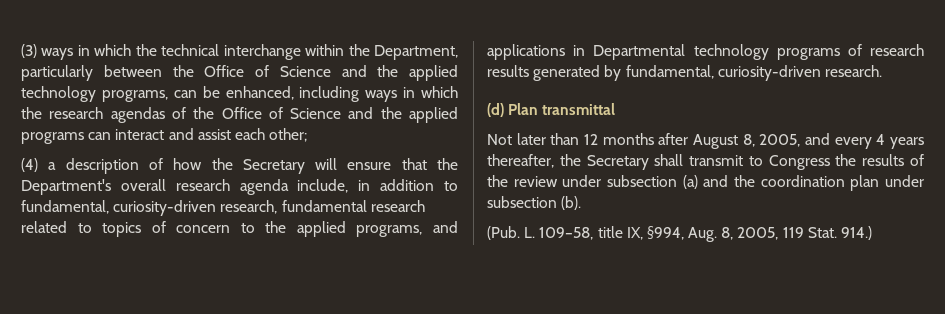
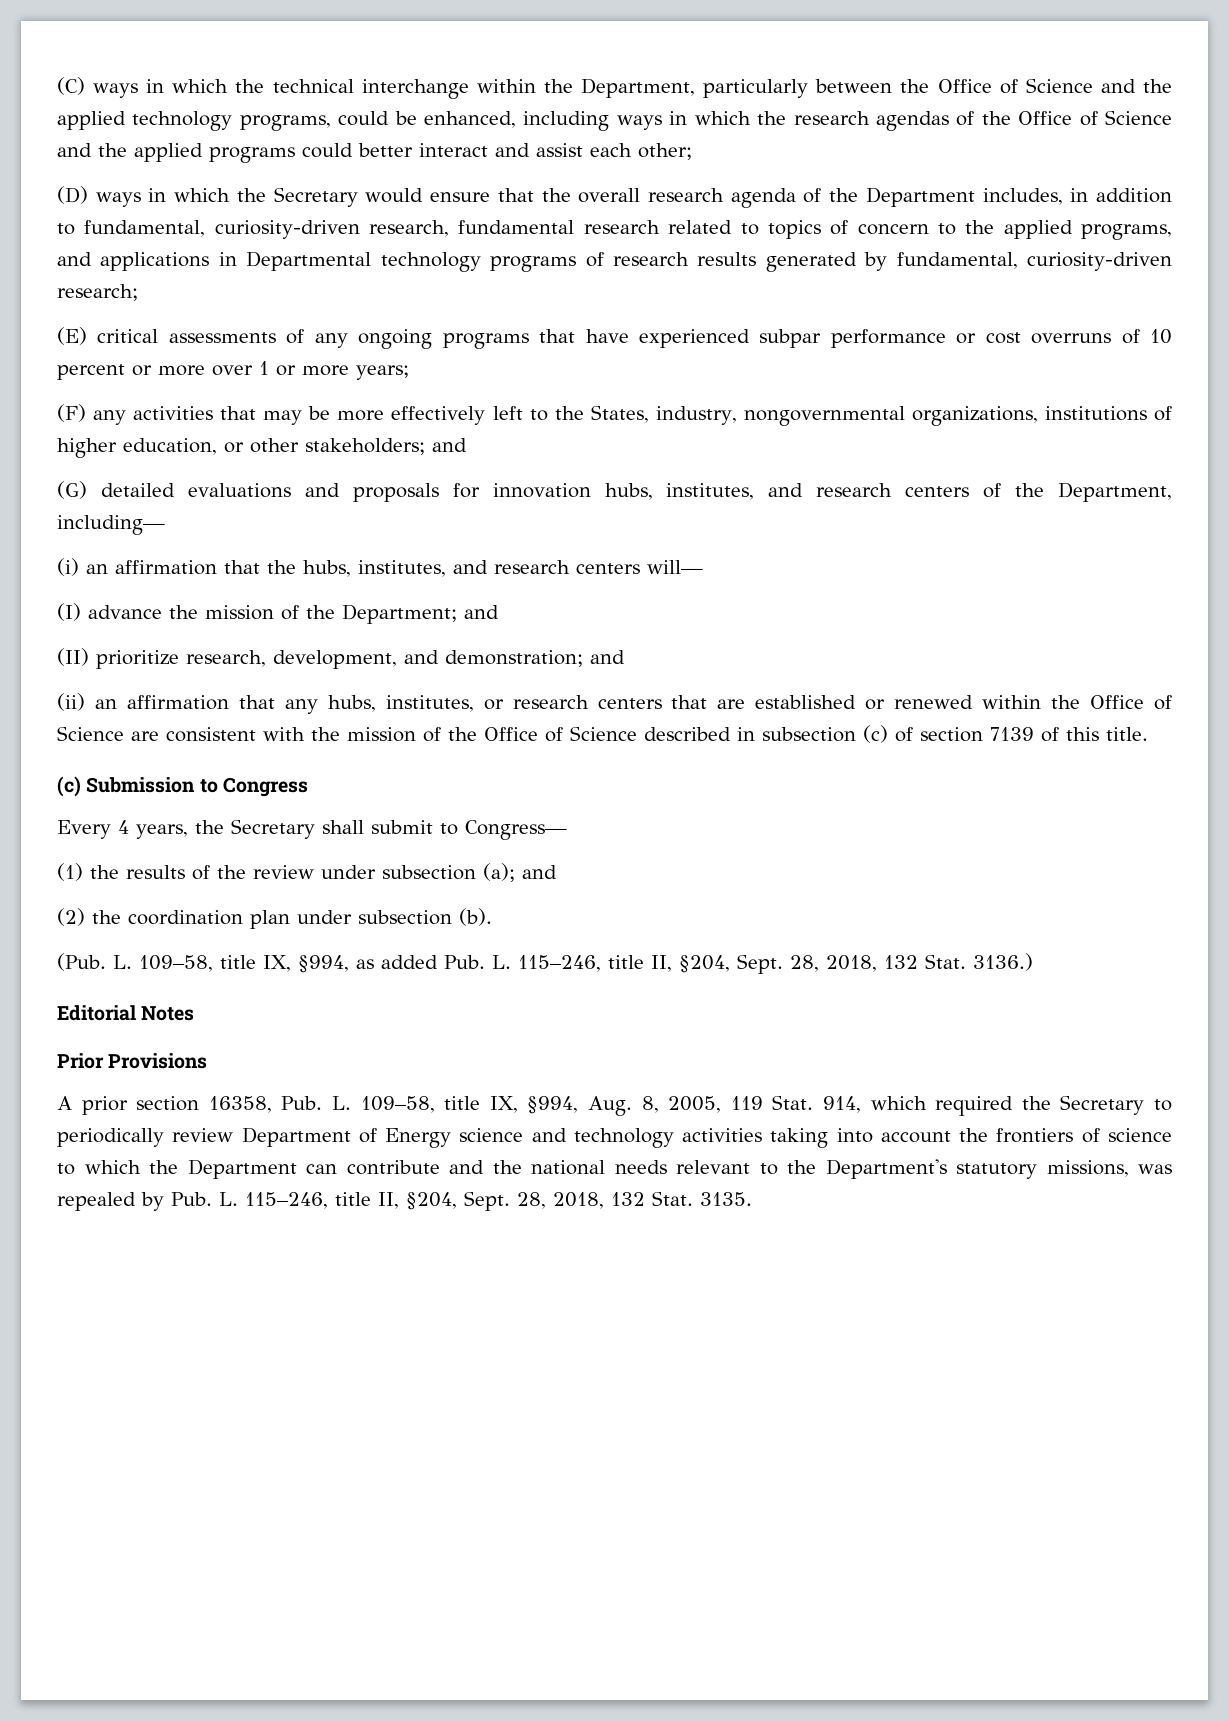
- (3) ways in which the technical interchange within the Department, particularly between the Office of Science and the applied technology programs, can be enhanced, including ways in which the research agendas of the Office of Science and the applied programs can interact and assist each other;
+ (C) ways in which the technical interchange within the Department, particularly between the Office of Science and the applied technology programs, could be enhanced, including ways in which the research agendas of the Office of Science and the applied programs could better interact and assist each other;
- (4) a description of how the Secretary will ensure that the Department's overall research agenda include, in addition to fundamental, curiosity-driven research, fundamental research related to topics of concern to the applied programs, and applications in Departmental technology programs of research results generated by fundamental, curiosity-driven research.
- (d) Plan transmittal
- Not later than 12 months after August 8, 2005, and every 4 years thereafter, the Secretary shall transmit to Congress the results of the review under subsection (a) and the coordination plan under subsection (b).
+ (D) ways in which the Secretary would ensure that the overall research agenda of the Department includes, in addition to fundamental, curiosity-driven research, fundamental research related to topics of concern to the applied programs, and applications in Departmental technology programs of research results generated by fundamental, curiosity-driven research;
+ (E) critical assessments of any ongoing programs that have experienced subpar performance or cost overruns of 10 percent or more over 1 or more years;
+ (F) any activities that may be more effectively left to the States, industry, nongovernmental organizations, institutions of higher education, or other stakeholders; and
+ (G) detailed evaluations and proposals for innovation hubs, institutes, and research centers of the Department, including—
+ (i) an affirmation that the hubs, institutes, and research centers will—
+ (I) advance the mission of the Department; and
+ (II) prioritize research, development, and demonstration; and
+ (ii) an affirmation that any hubs, institutes, or research centers that are established or renewed within the Office of Science are consistent with the mission of the Office of Science described in subsection (c) of section 7139 of this title.
+ (c) Submission to Congress
+ Every 4 years, the Secretary shall submit to Congress—
+ (1) the results of the review under subsection (a); and
+ (2) the coordination plan under subsection (b).
- (Pub. L. 109–58, title IX, §994, Aug. 8, 2005, 119 Stat.
+ (Pub. L. 109–58, title IX, §994, as added Pub. L. 115–246, title II, §204, Sept. 28, 2018, 132 Stat. 3136.)
+ Editorial Notes
+ Prior Provisions
+ A prior section 16358, Pub. L. 109–58, title IX, §994, Aug. 8, 2005, 119 Stat.
- 914.)
+ 914, which required the Secretary to periodically review Department of Energy science and technology activities taking into account the frontiers of science to which the Department can contribute and the national needs relevant to the Department's statutory missions, was repealed by Pub. L. 115–246, title II, §204, Sept. 28, 2018, 132 Stat. 3135.

